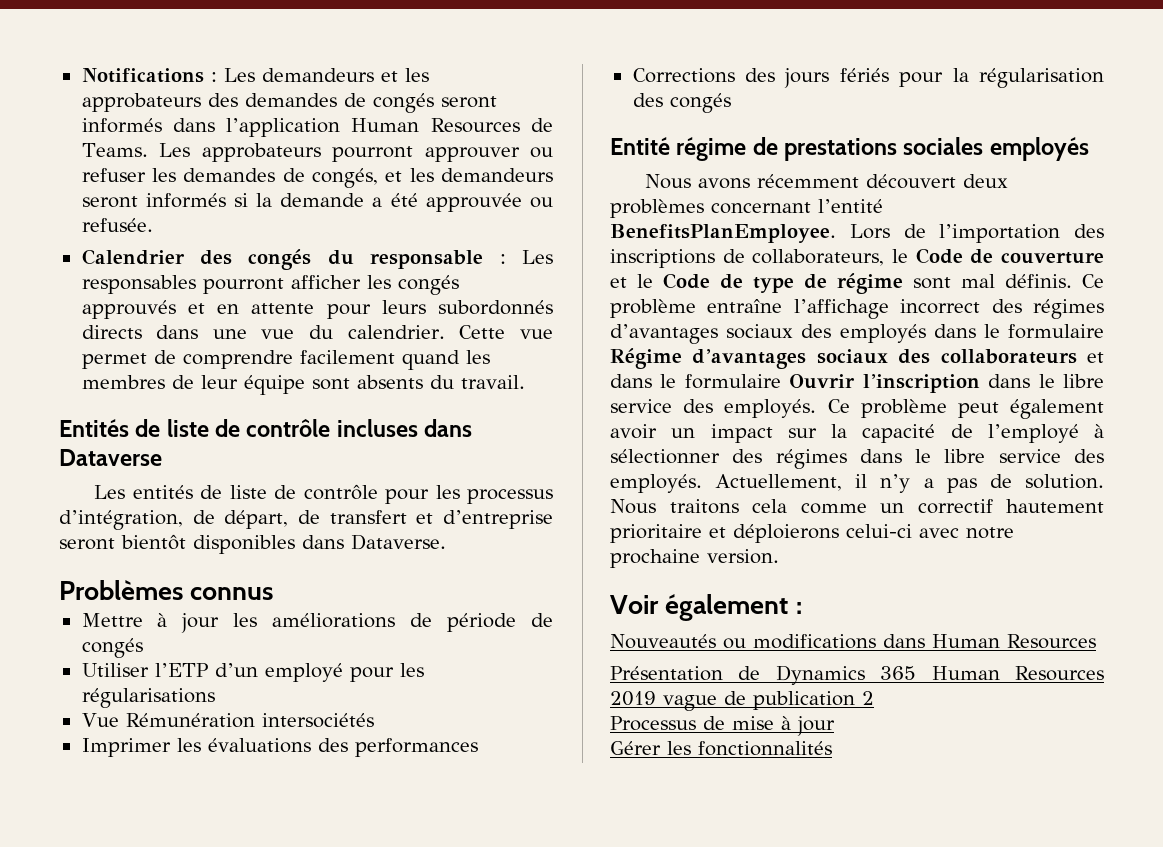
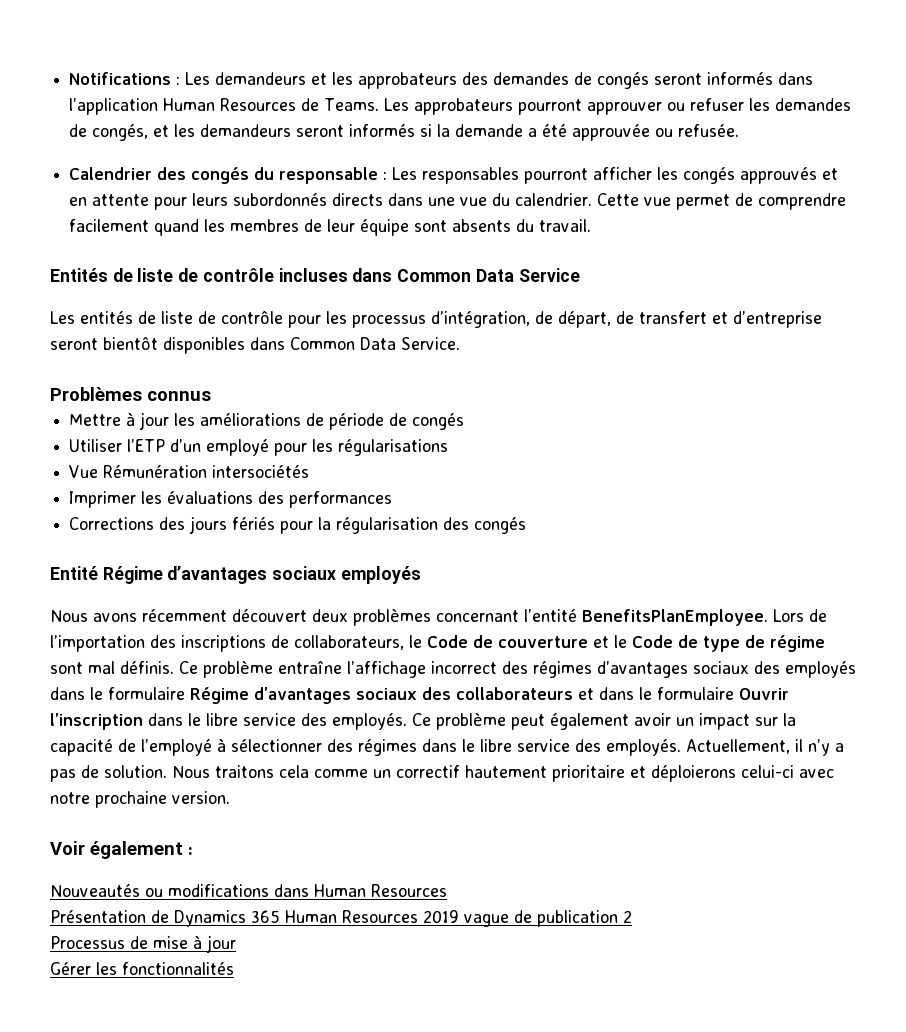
- Entités de liste de contrôle incluses dans Dataverse
+ Entités de liste de contrôle incluses dans Common Data Service
- Les entités de liste de contrôle pour les processus d’intégration, de départ, de transfert et d’entreprise seront bientôt disponibles dans Dataverse.
+ Les entités de liste de contrôle pour les processus d’intégration, de départ, de transfert et d’entreprise seront bientôt disponibles dans Common Data Service.
- Entité régime de prestations sociales employés
+ Entité Régime d’avantages sociaux employés

